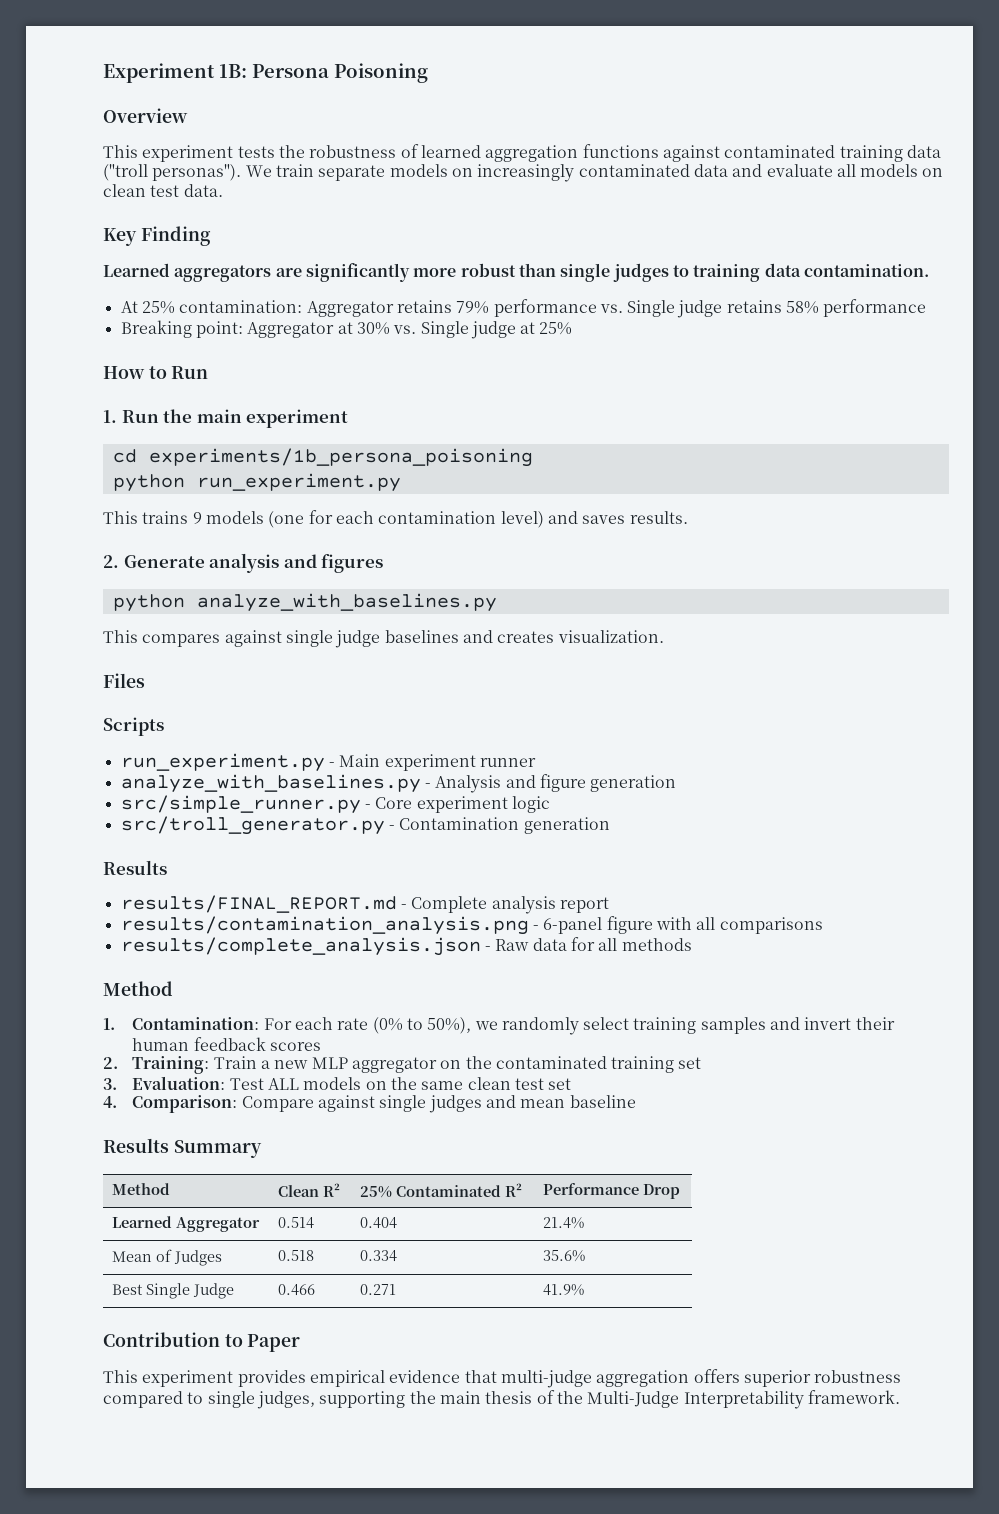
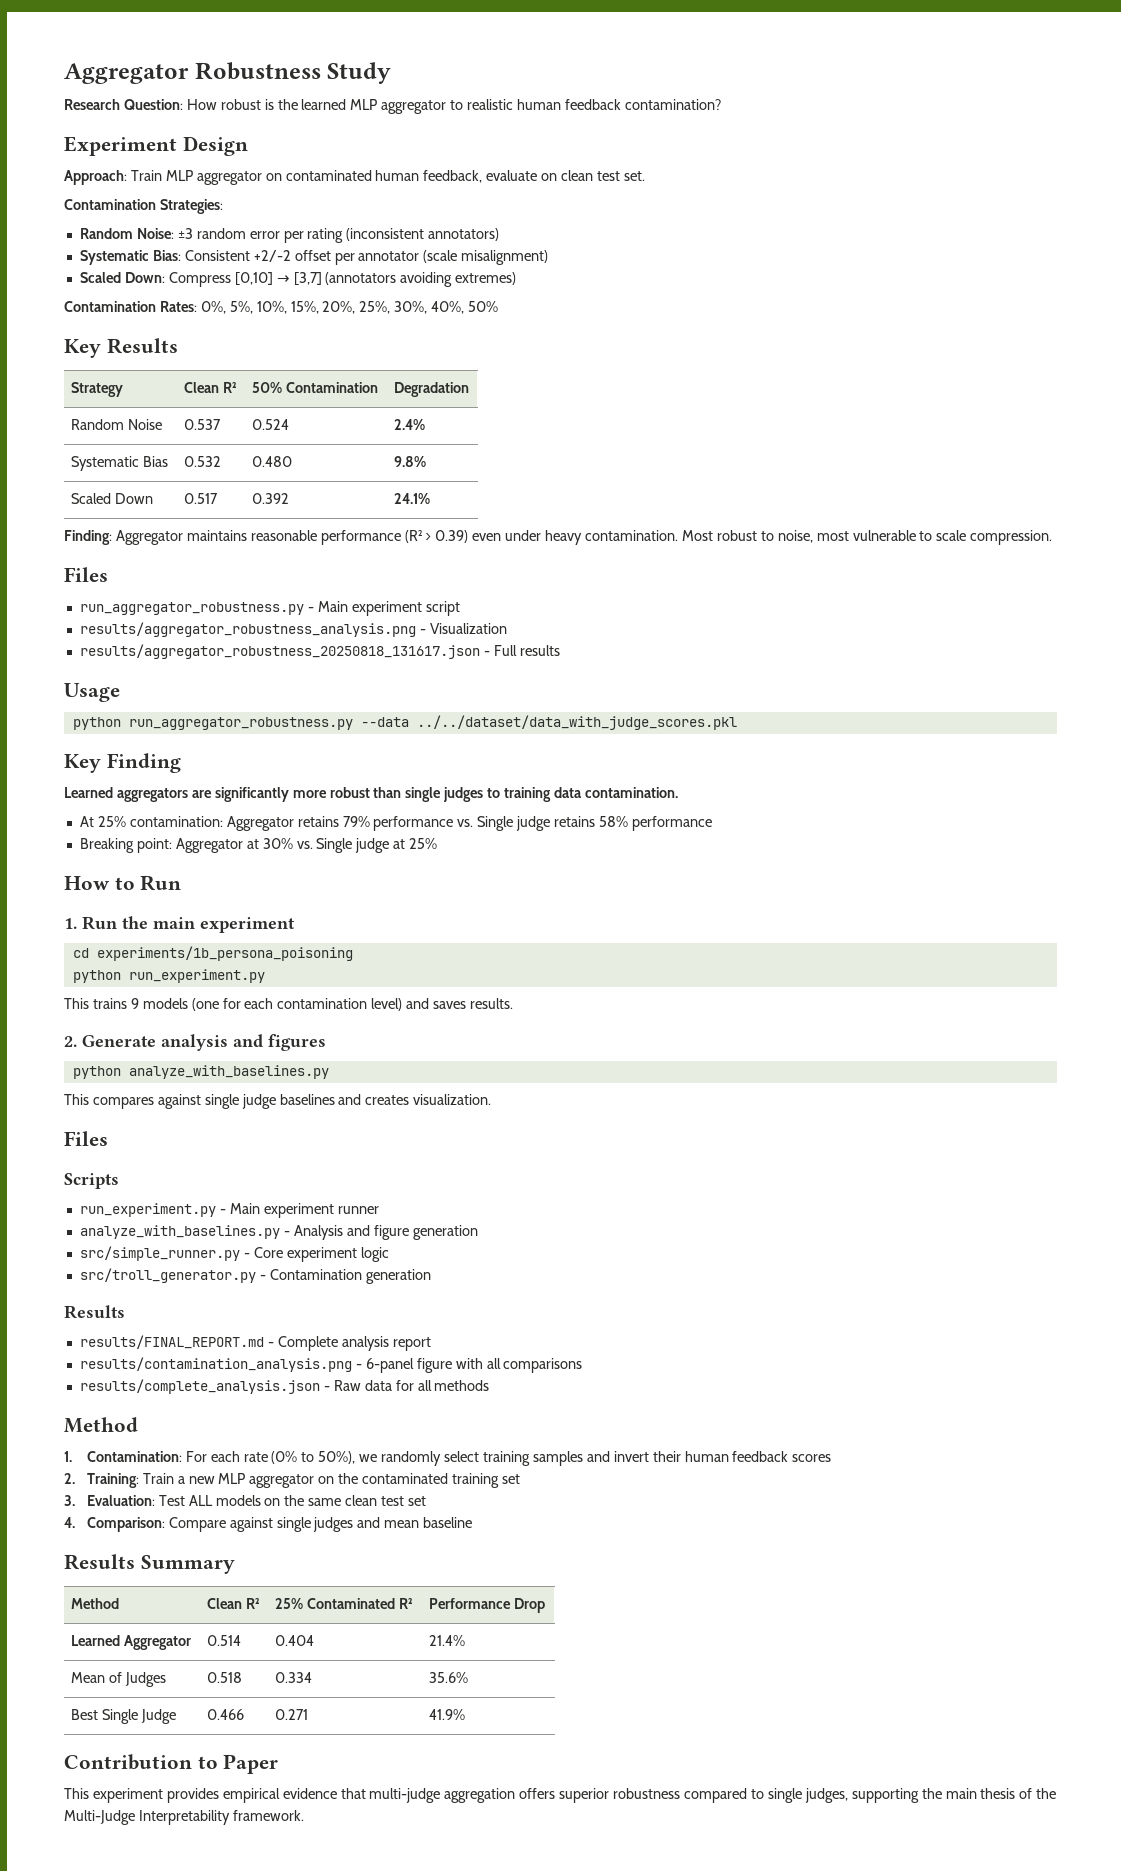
- Experiment 1B: Persona Poisoning
- Overview
- This experiment tests the robustness of learned aggregation functions against contaminated training data ("troll personas"). We train separate models on increasingly contaminated data and evaluate all models on clean test data.
+ Aggregator Robustness Study
+ Research Question: How robust is the learned MLP aggregator to realistic human feedback contamination?
+ Experiment Design
+ Approach: Train MLP aggregator on contaminated human feedback, evaluate on clean test set.
+ Contamination Strategies:
+ Random Noise: ±3 random error per rating (inconsistent annotators)
+ Systematic Bias: Consistent +2/-2 offset per annotator (scale misalignment)
+ Scaled Down: Compress [0,10] → [3,7] (annotators avoiding extremes)
+ Contamination Rates: 0%, 5%, 10%, 15%, 20%, 25%, 30%, 40%, 50%
+ Key Results
+ Strategy | Clean R² | 50% Contamination | Degradation
+ Random Noise | 0.537 | 0.524 | 2.4%
+ Systematic Bias | 0.532 | 0.480 | 9.8%
+ Scaled Down | 0.517 | 0.392 | 24.1%
+ Finding: Aggregator maintains reasonable performance (R² > 0.39) even under heavy contamination. Most robust to noise, most vulnerable to scale compression.
+ Files
+ run_aggregator_robustness.py - Main experiment script
+ results/aggregator_robustness_analysis.png - Visualization
+ results/aggregator_robustness_20250818_131617.json - Full results
+ Usage
+ python run_aggregator_robustness.py --data ../../dataset/data_with_judge_scores.pkl

